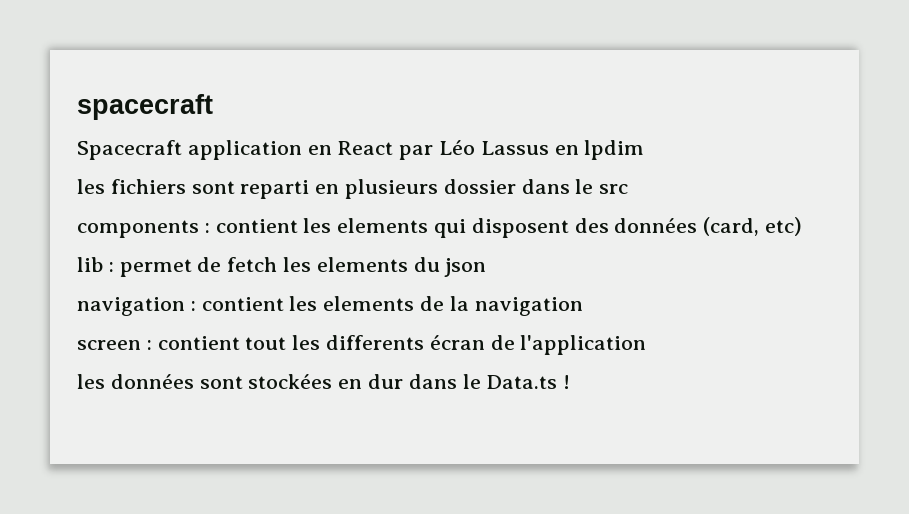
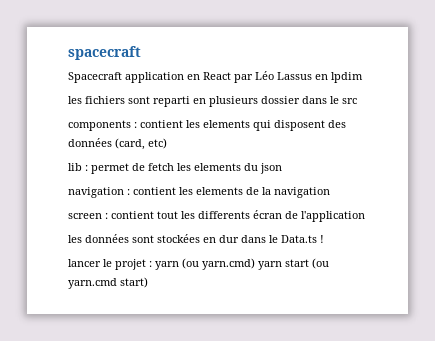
+ lancer le projet : yarn (ou yarn.cmd) yarn start (ou yarn.cmd start)

